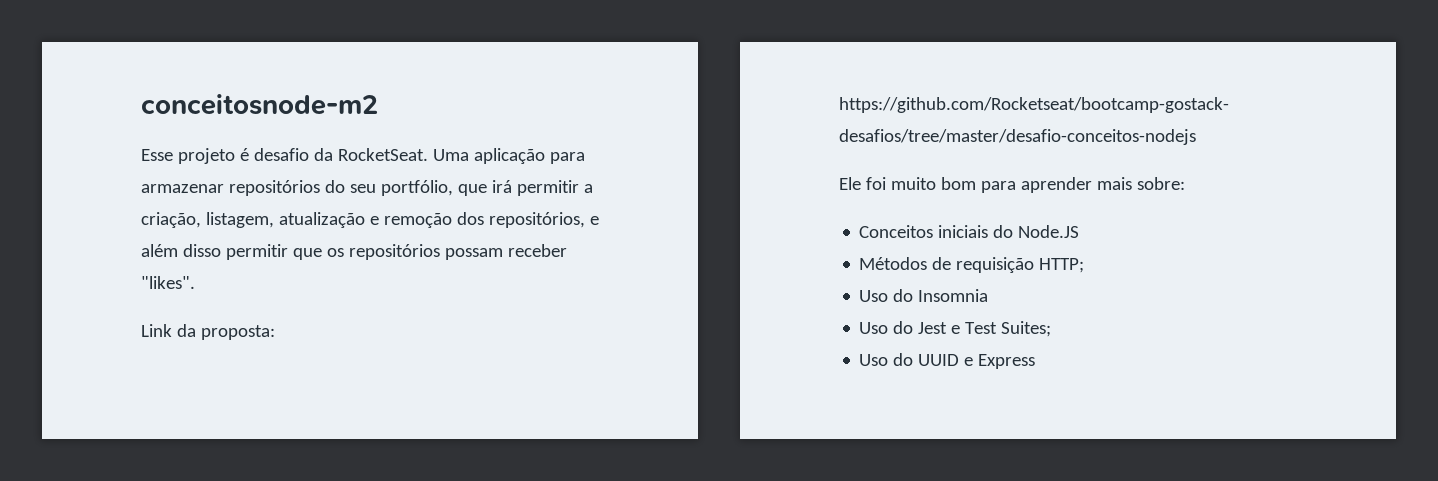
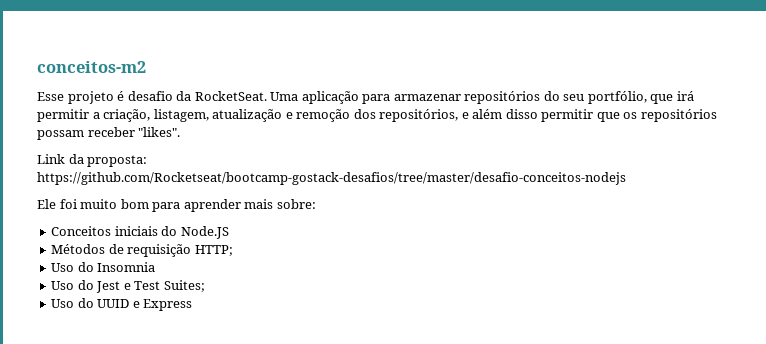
- conceitosnode-m2
+ conceitos-m2

